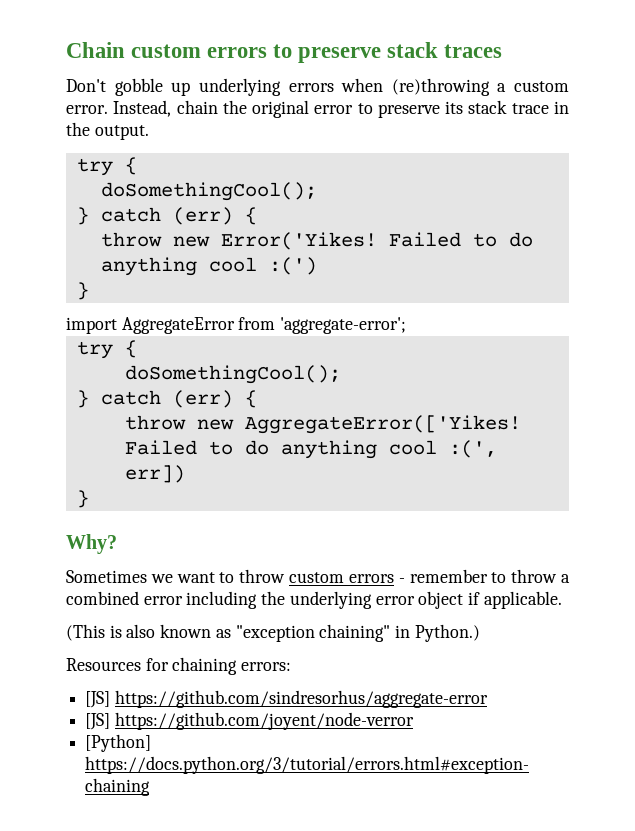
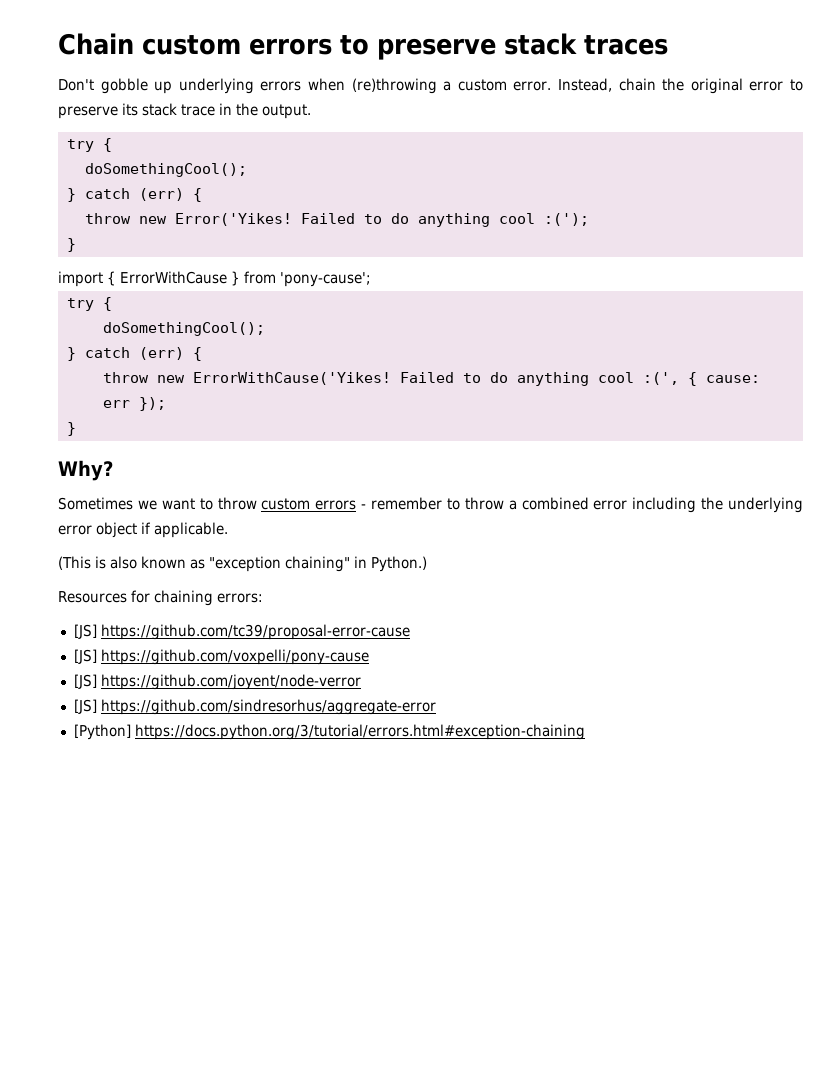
- Failed to do anything cool :(')
+ Failed to do anything cool :(');
- import AggregateError from 'aggregate-error';
+ import { ErrorWithCause } from 'pony-cause';
  try {
  doSomethingCool();
  } catch (err) {
- throw new AggregateError(['Yikes!
+ throw new ErrorWithCause('Yikes!
- Failed to do anything cool :(', err])
+ Failed to do anything cool :(', { cause: err });
- [JS] https://github.com/sindresorhus/aggregate-error
+ [JS] https://github.com/tc39/proposal-error-cause
+ [JS] https://github.com/voxpelli/pony-cause
+ [JS] https://github.com/sindresorhus/aggregate-error

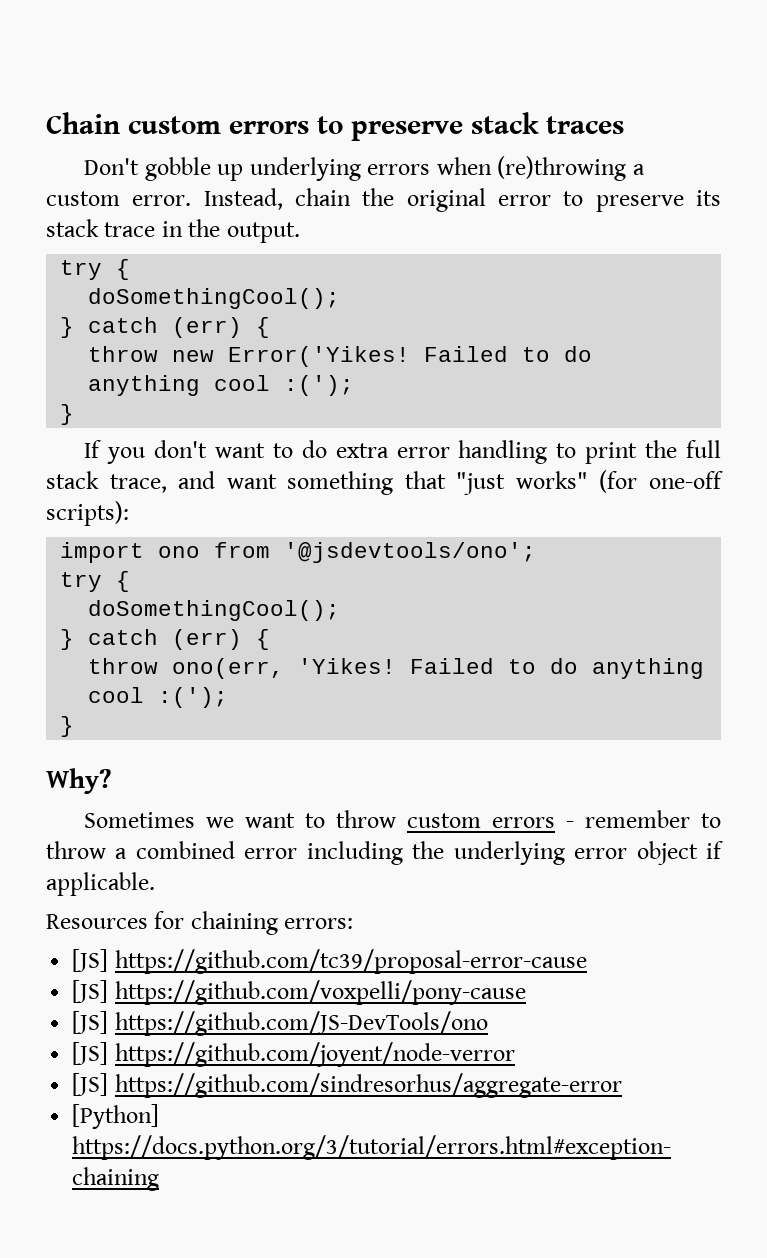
- import { ErrorWithCause } from 'pony-cause';
+ If you don't want to do extra error handling to print the full stack trace, and want something that "just works" (for one-off scripts):
+ import ono from '@jsdevtools/ono';
  try {
  doSomethingCool();
  } catch (err) {
- throw new ErrorWithCause('Yikes! Failed to do anything cool :(', { cause: err });
+ throw ono(err, 'Yikes! Failed to do anything cool :(');
- (This is also known as "exception chaining" in Python.)
+ [JS] https://github.com/JS-DevTools/ono

